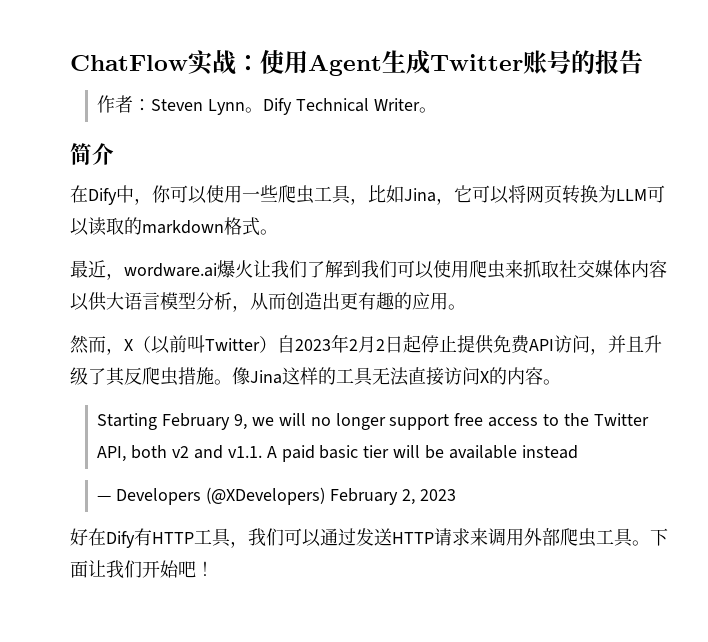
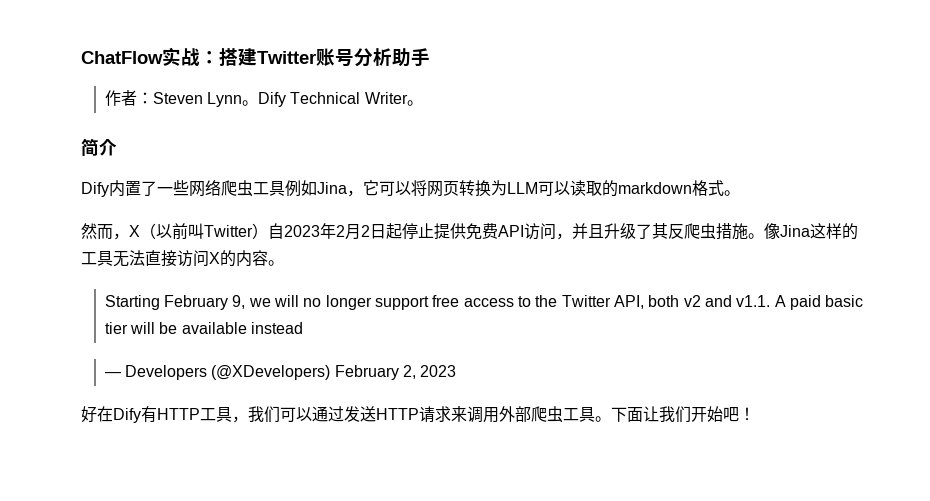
- ChatFlow实战：使用Agent生成Twitter账号的报告
+ ChatFlow实战：搭建Twitter账号分析助手
- 在Dify中，你可以使用一些爬虫工具，比如Jina，它可以将网页转换为LLM可以读取的markdown格式。
+ Dify内置了一些网络爬虫工具例如Jina，它可以将网页转换为LLM可以读取的markdown格式。
- 最近，wordware.ai爆火让我们了解到我们可以使用爬虫来抓取社交媒体内容以供大语言模型分析，从而创造出更有趣的应用。

